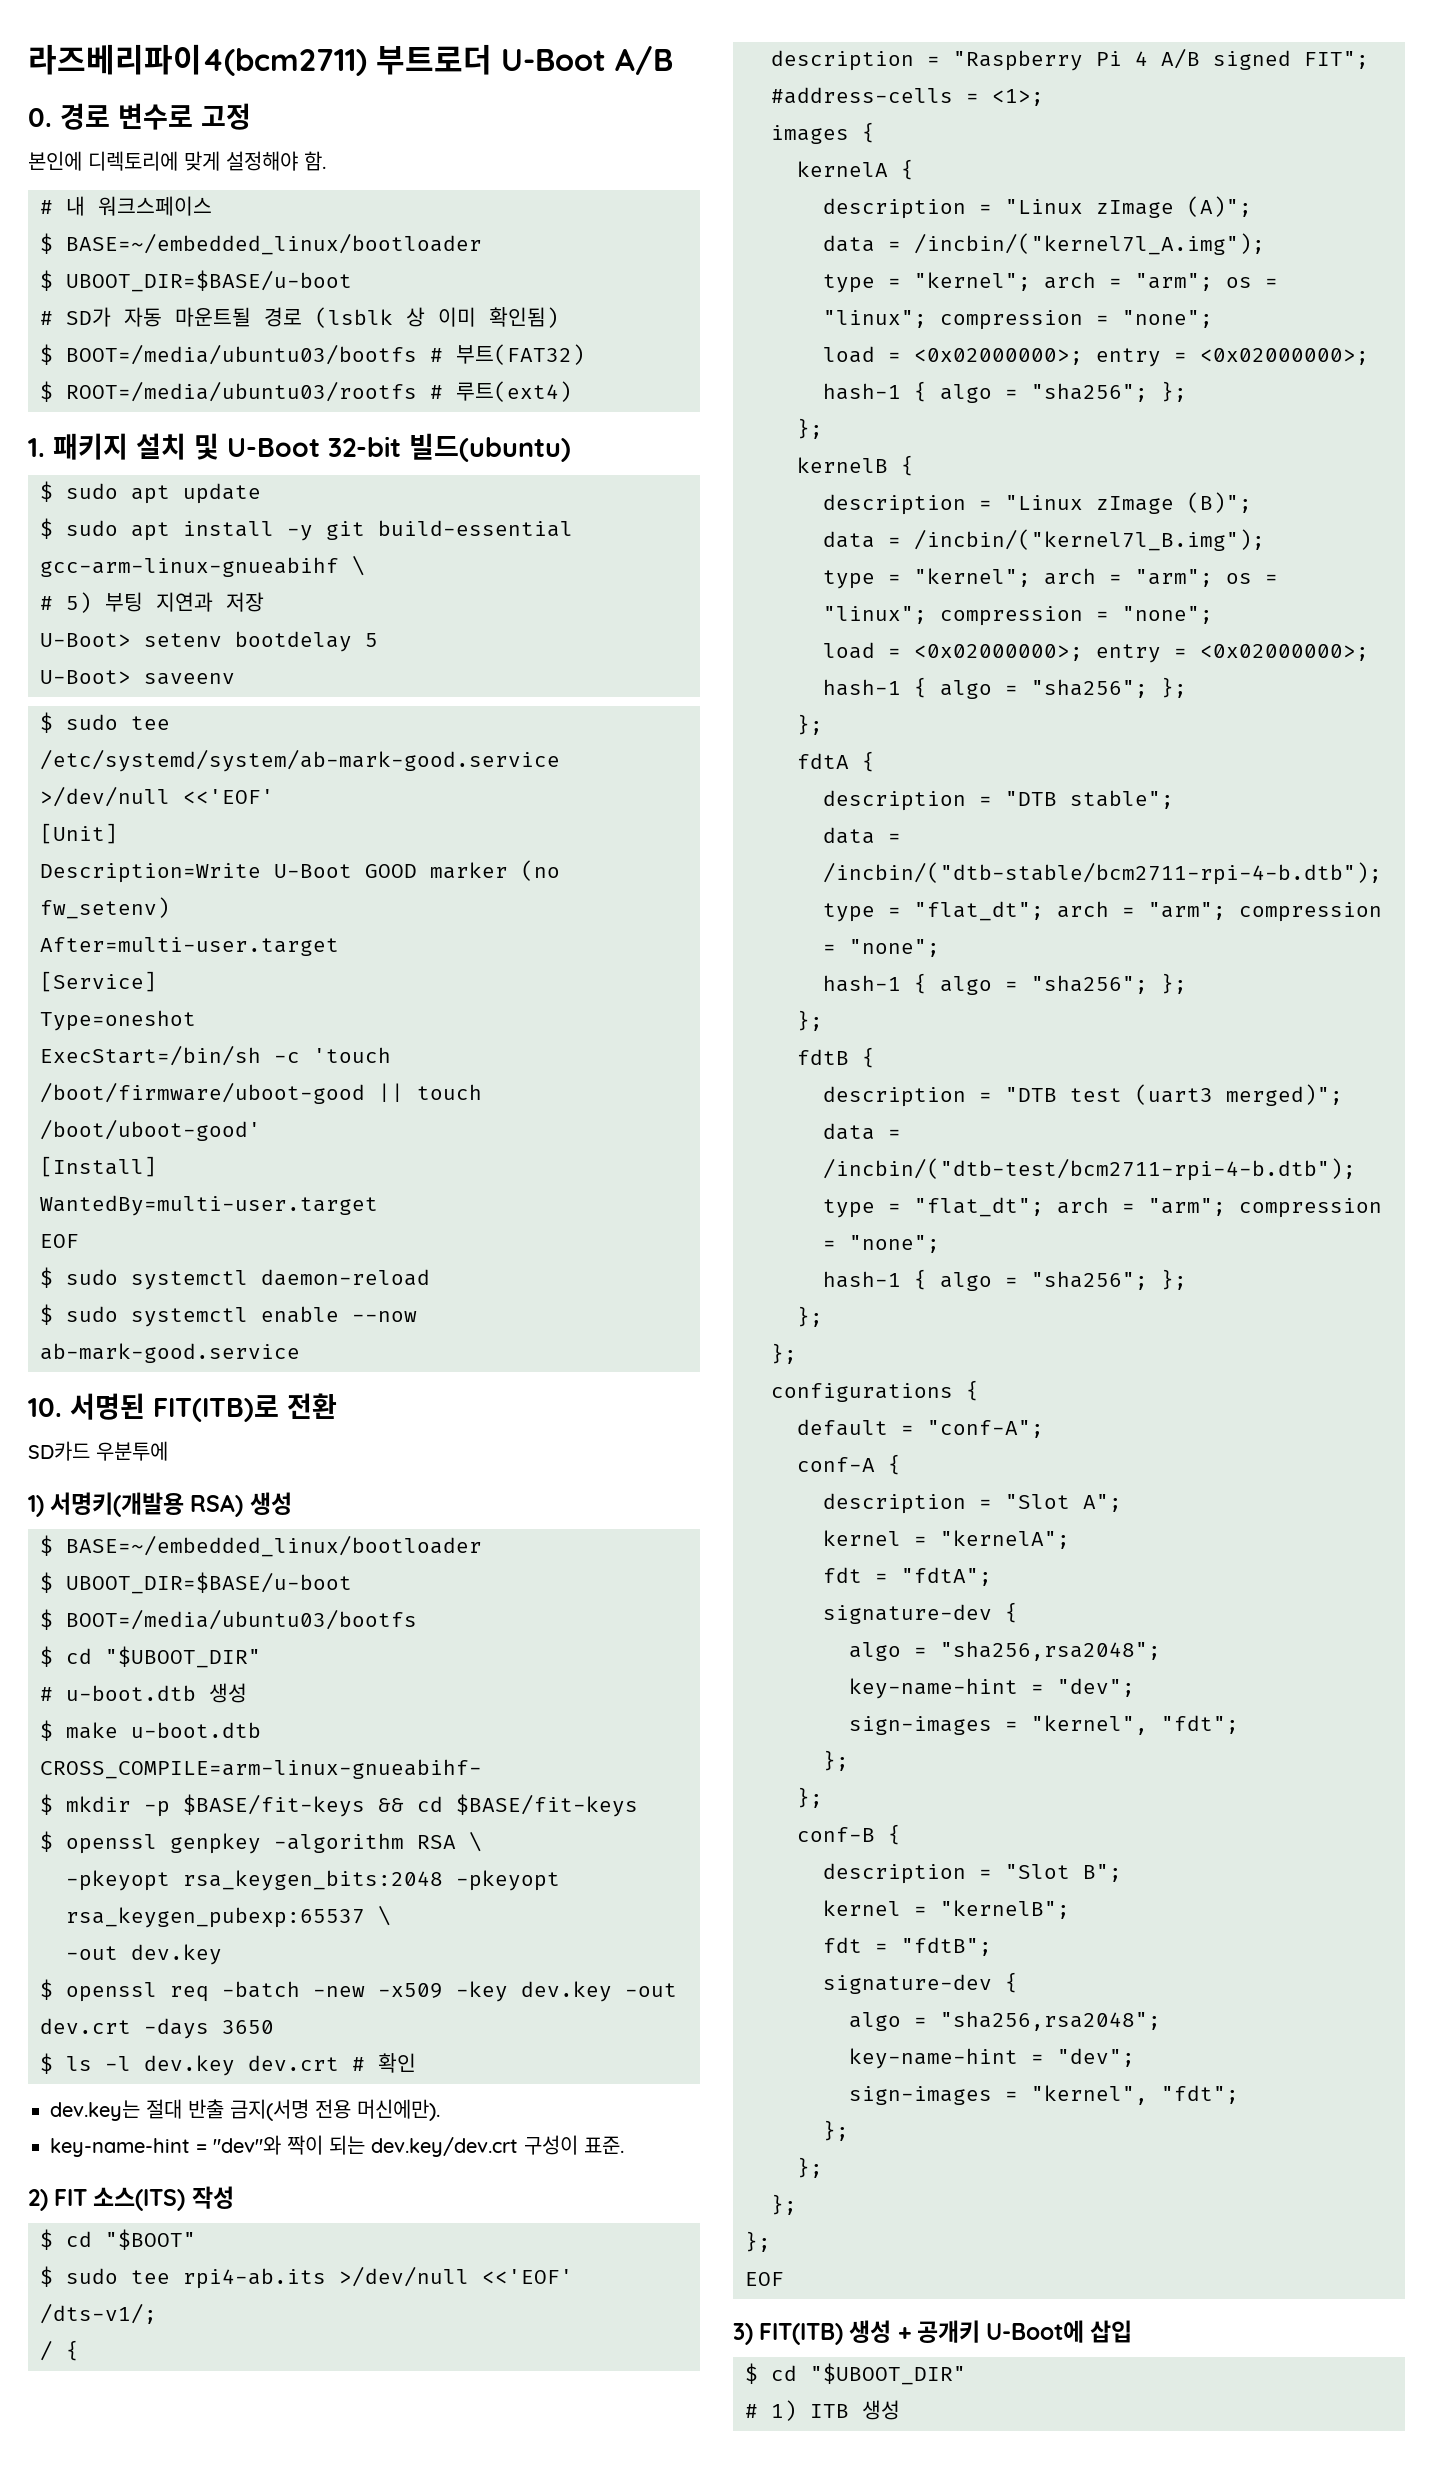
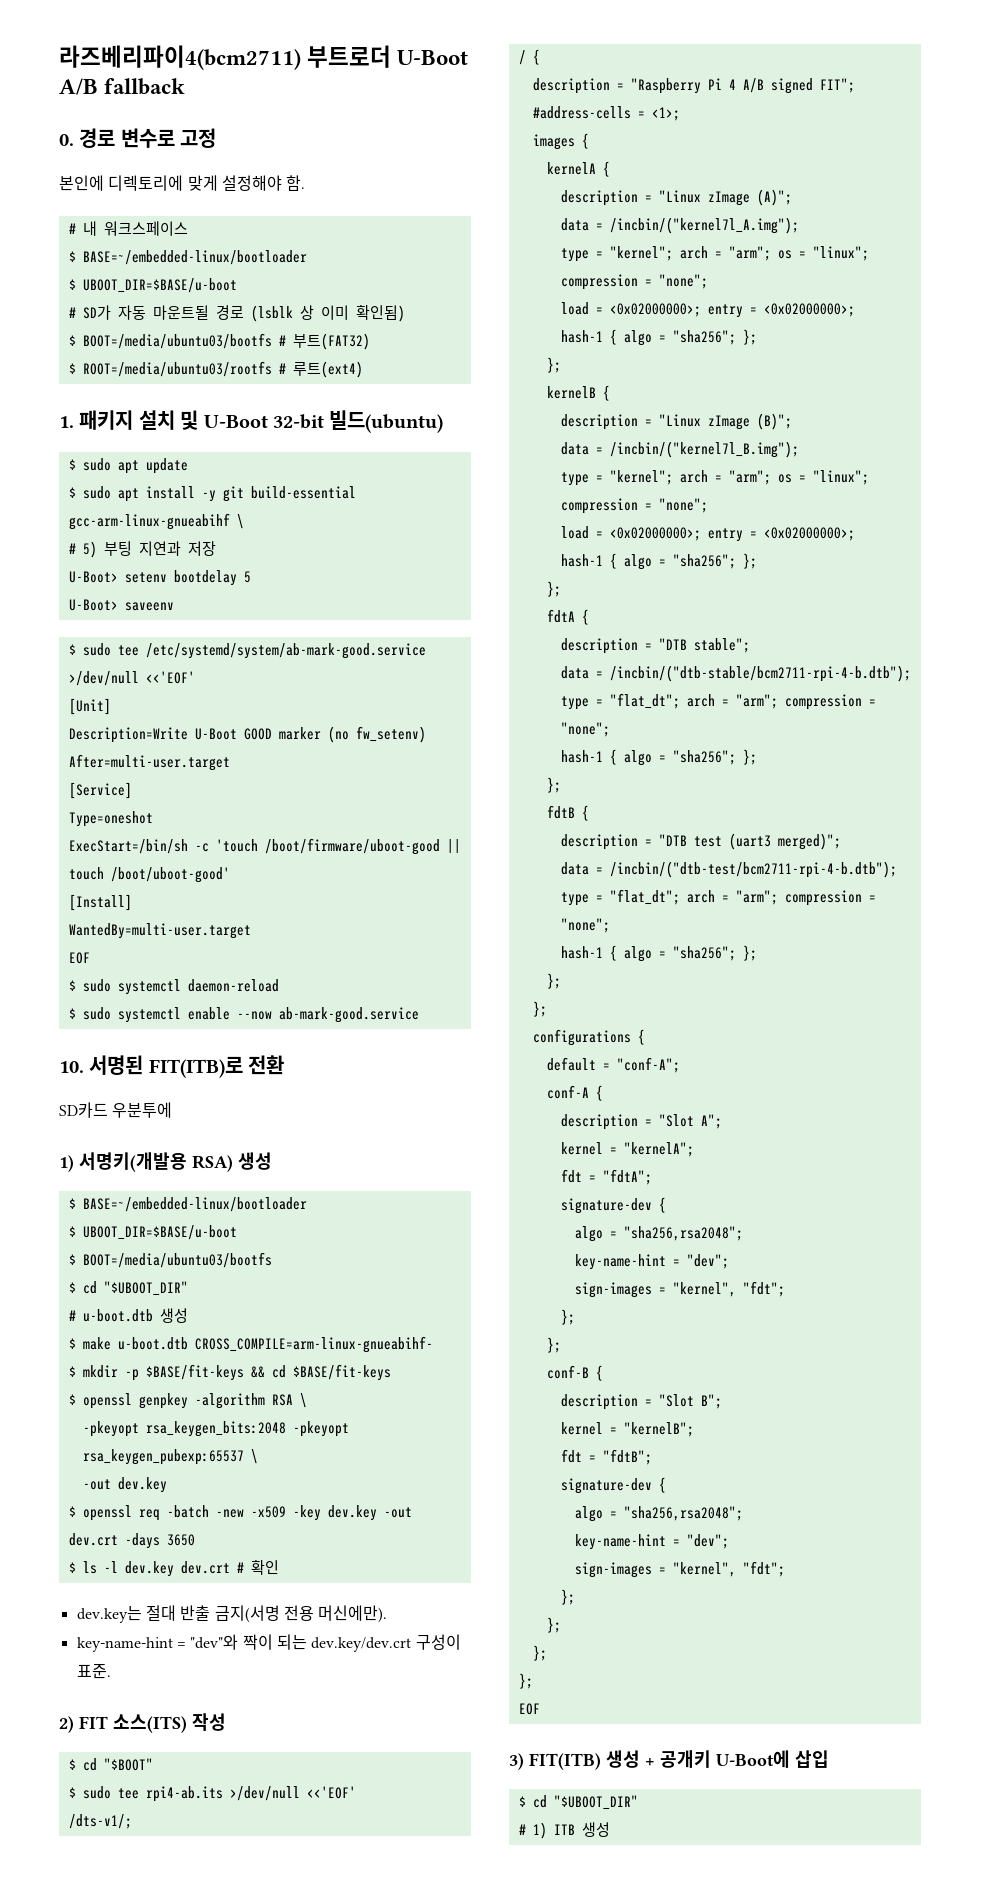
- 라즈베리파이4(bcm2711) 부트로더 U-Boot A/B
+ 라즈베리파이4(bcm2711) 부트로더 U-Boot A/B fallback
  # 내 워크스페이스
- $ BASE=~/embedded_linux/bootloader
+ $ BASE=~/embedded-linux/bootloader
  1) 서명키(개발용 RSA) 생성
- $ BASE=~/embedded_linux/bootloader
+ $ BASE=~/embedded-linux/bootloader

